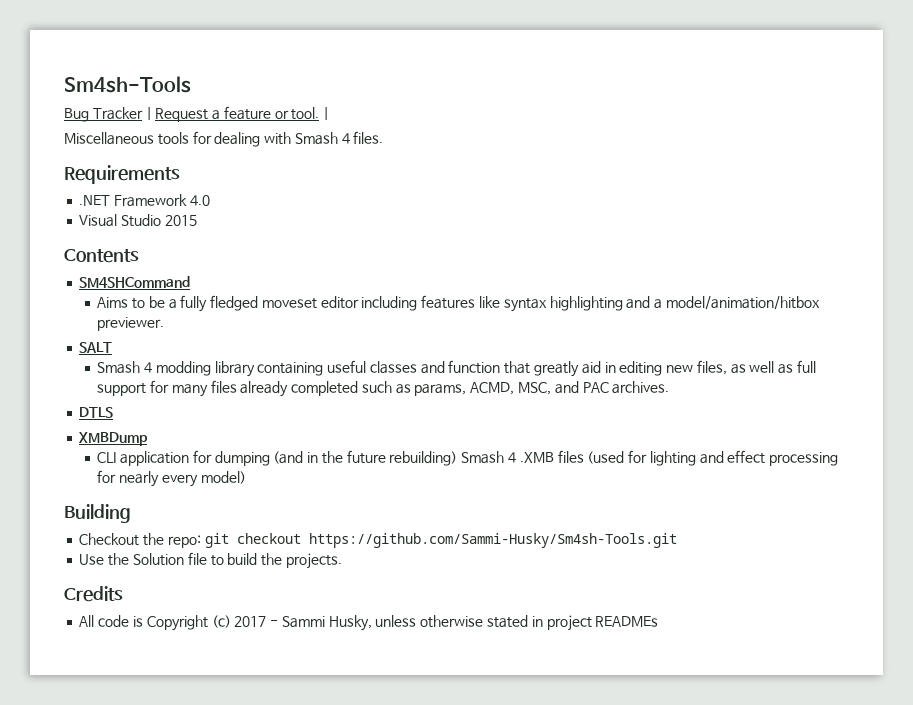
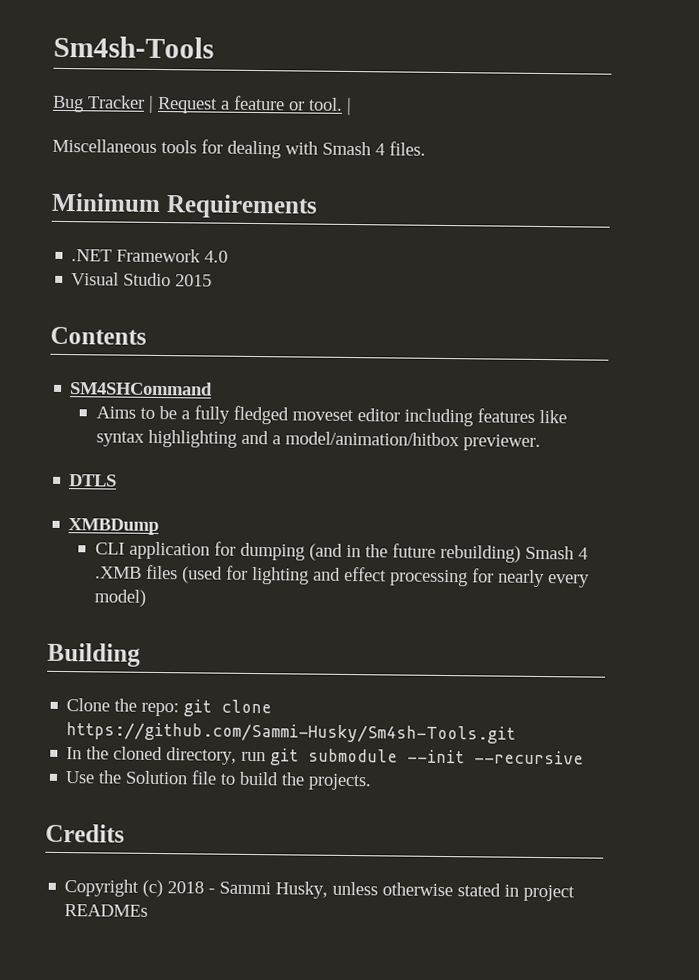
- Requirements
+ Minimum Requirements
- SALT
- Smash 4 modding library containing useful classes and function that greatly aid in editing new files, as well as full support for many files already completed such as params, ACMD, MSC, and PAC archives.
- Checkout the repo: git checkout https://github.com/Sammi-Husky/Sm4sh-Tools.git
+ Clone the repo: git clone https://github.com/Sammi-Husky/Sm4sh-Tools.git
+ In the cloned directory, run git submodule --init --recursive
- All code is Copyright (c) 2017 - Sammi Husky, unless otherwise stated in project READMEs
+ Copyright (c) 2018 - Sammi Husky, unless otherwise stated in project READMEs

